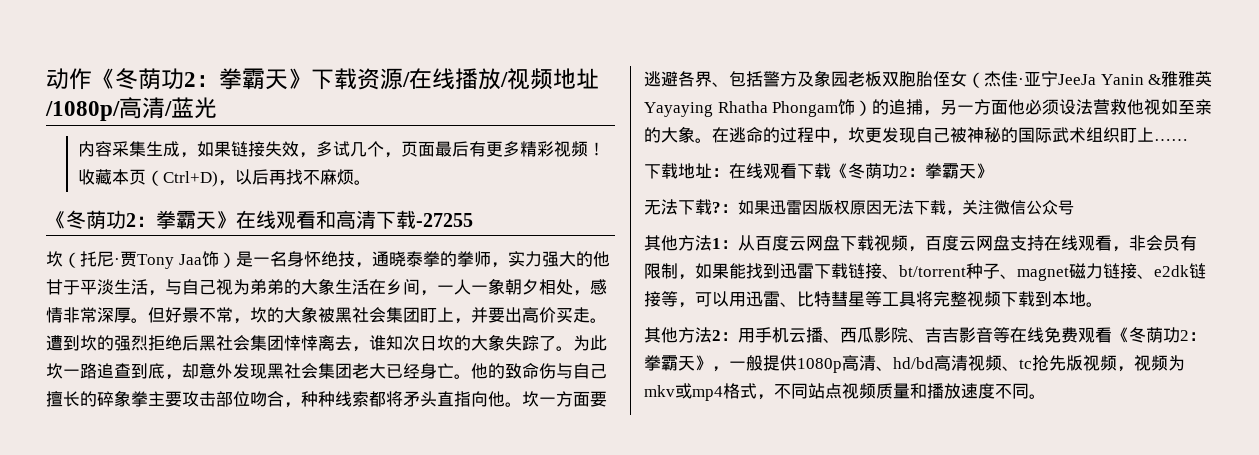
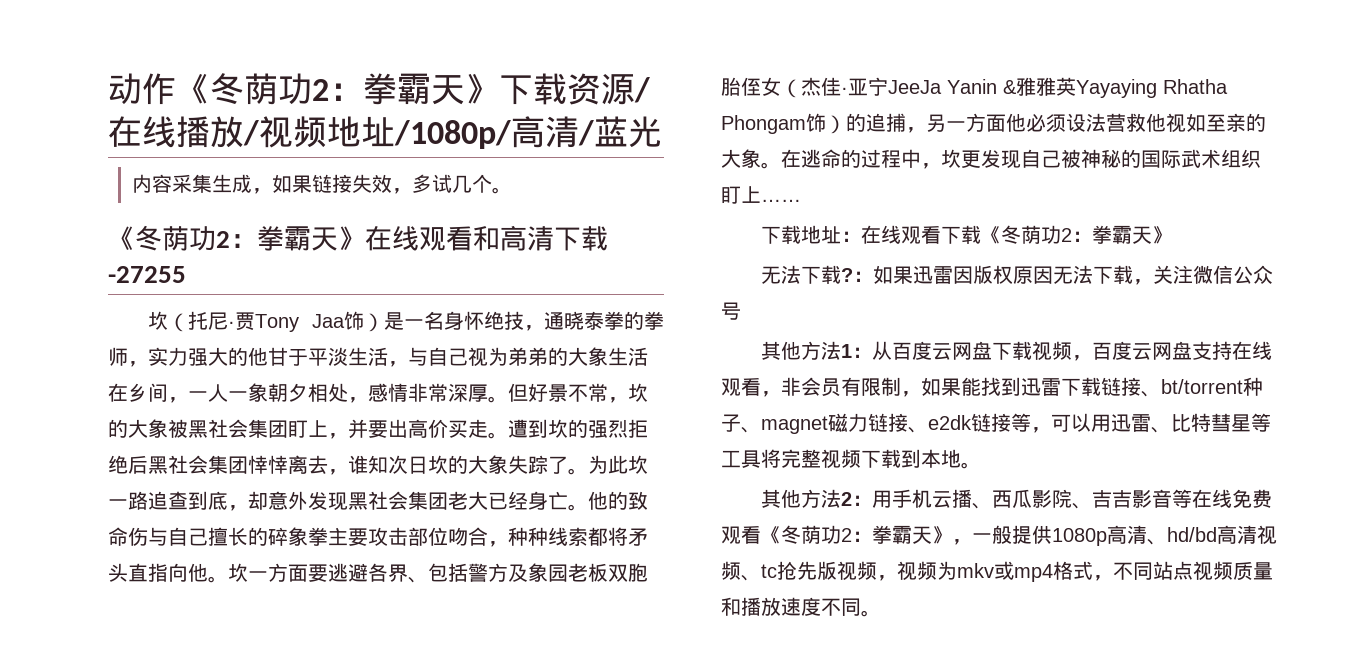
- 内容采集生成，如果链接失效，多试几个，页面最后有更多精彩视频！收藏本页（Ctrl+D)，以后再找不麻烦。
+ 内容采集生成，如果链接失效，多试几个。

